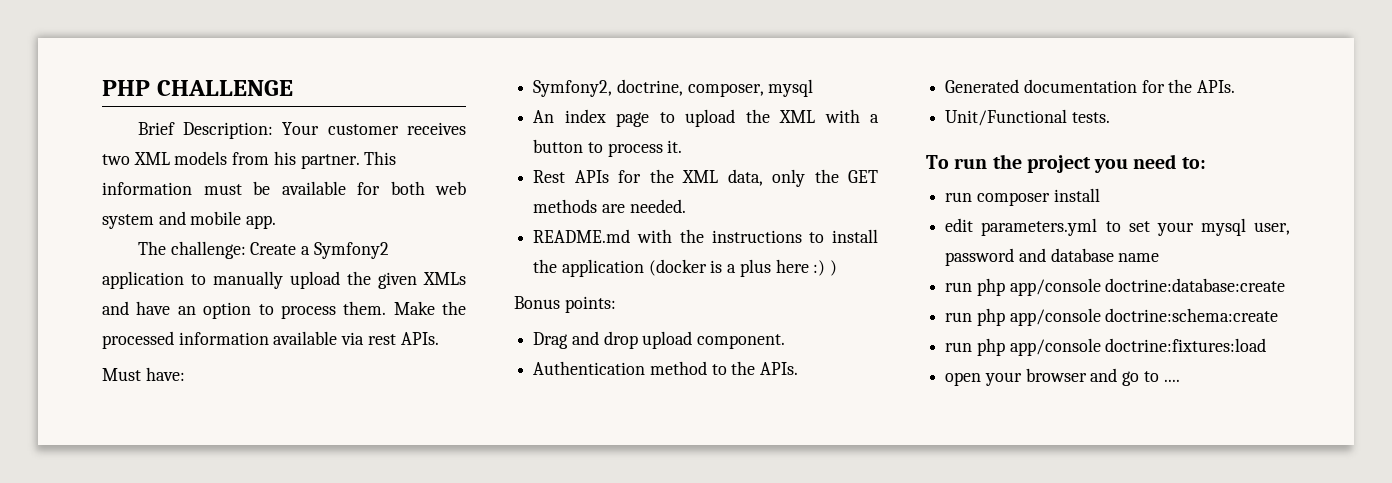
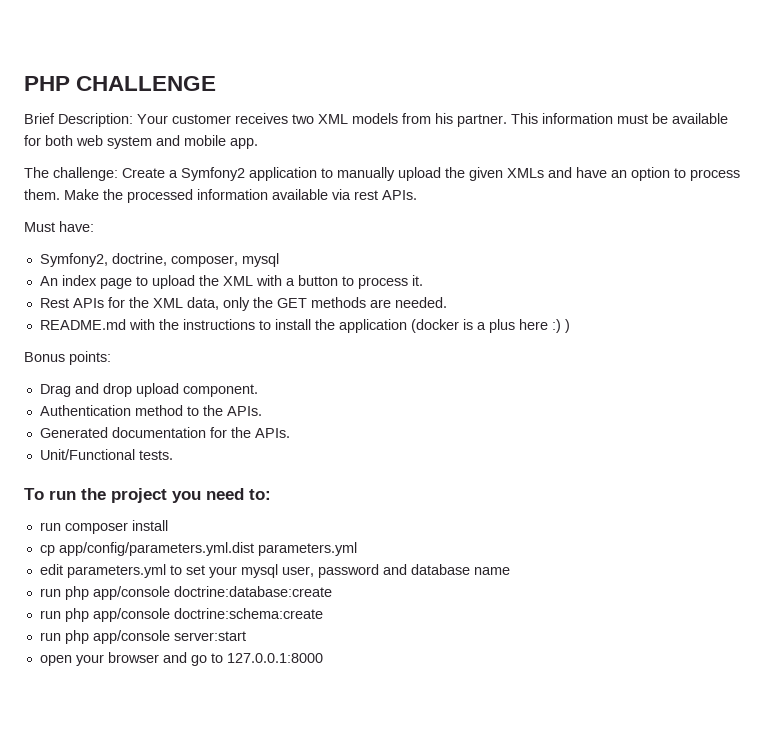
+ cp app/config/parameters.yml.dist parameters.yml
- run php app/console doctrine:fixtures:load
+ run php app/console server:start
- open your browser and go to ....
+ open your browser and go to 127.0.0.1:8000

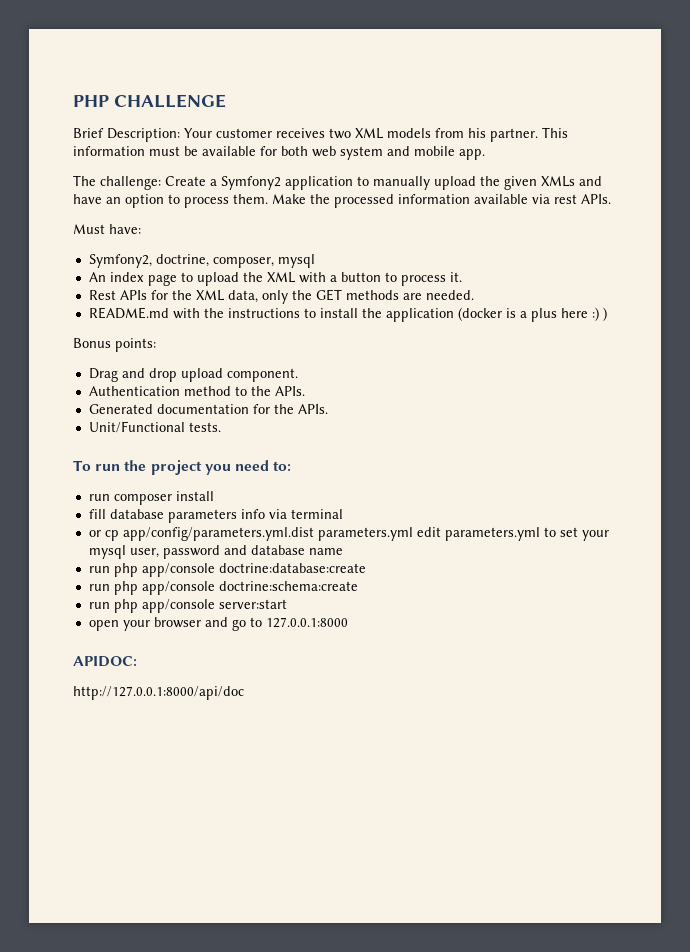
- cp app/config/parameters.yml.dist parameters.yml
- edit parameters.yml to set your mysql user, password and database name
+ fill database parameters info via terminal
+ or cp app/config/parameters.yml.dist parameters.yml edit parameters.yml to set your mysql user, password and database name
+ APIDOC:
+ http://127.0.0.1:8000/api/doc

